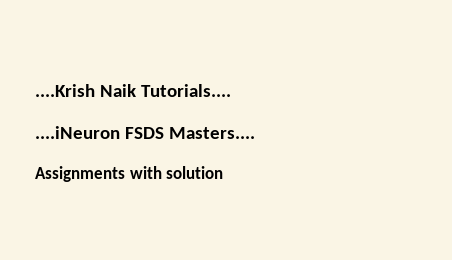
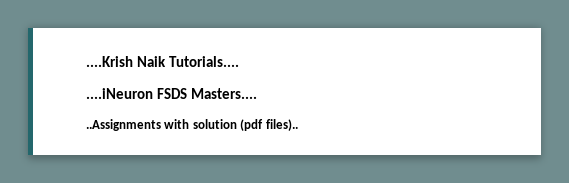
- Assignments with solution
+ ..Assignments with solution (pdf files)..

